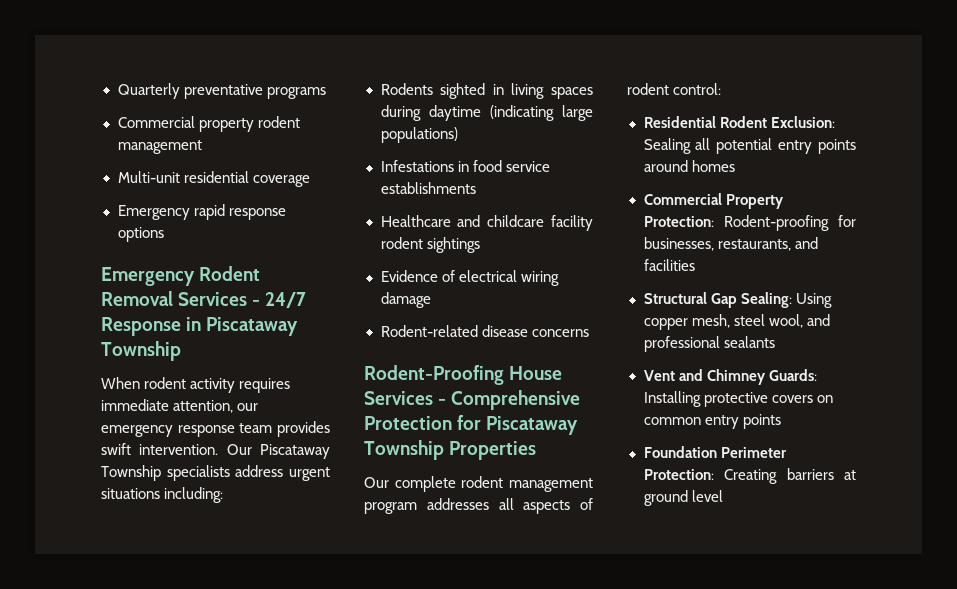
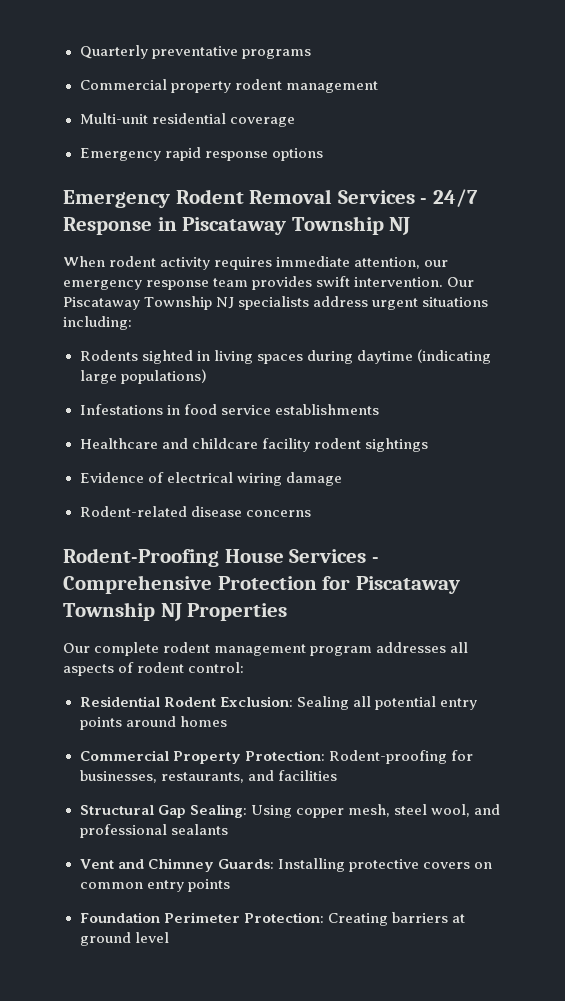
- Emergency Rodent Removal Services - 24/7 Response in Piscataway Township
+ Emergency Rodent Removal Services - 24/7 Response in Piscataway Township NJ
- Our Piscataway Township specialists address urgent situations including:
+ Our Piscataway Township NJ specialists address urgent situations including:
- Rodent-Proofing House Services - Comprehensive Protection for Piscataway Township Properties
+ Rodent-Proofing House Services - Comprehensive Protection for Piscataway Township NJ Properties

